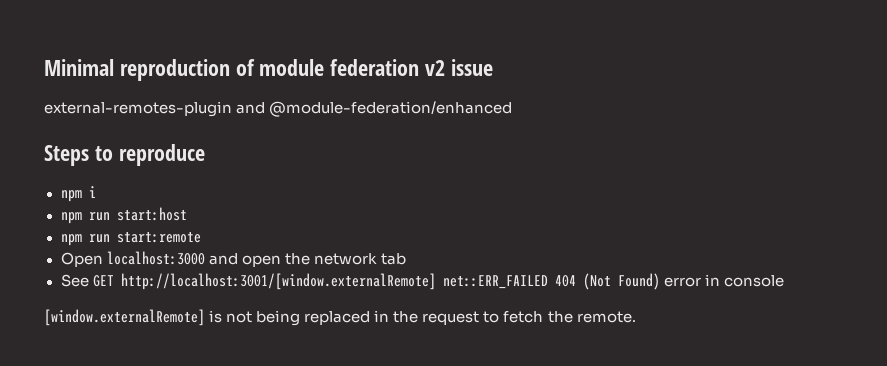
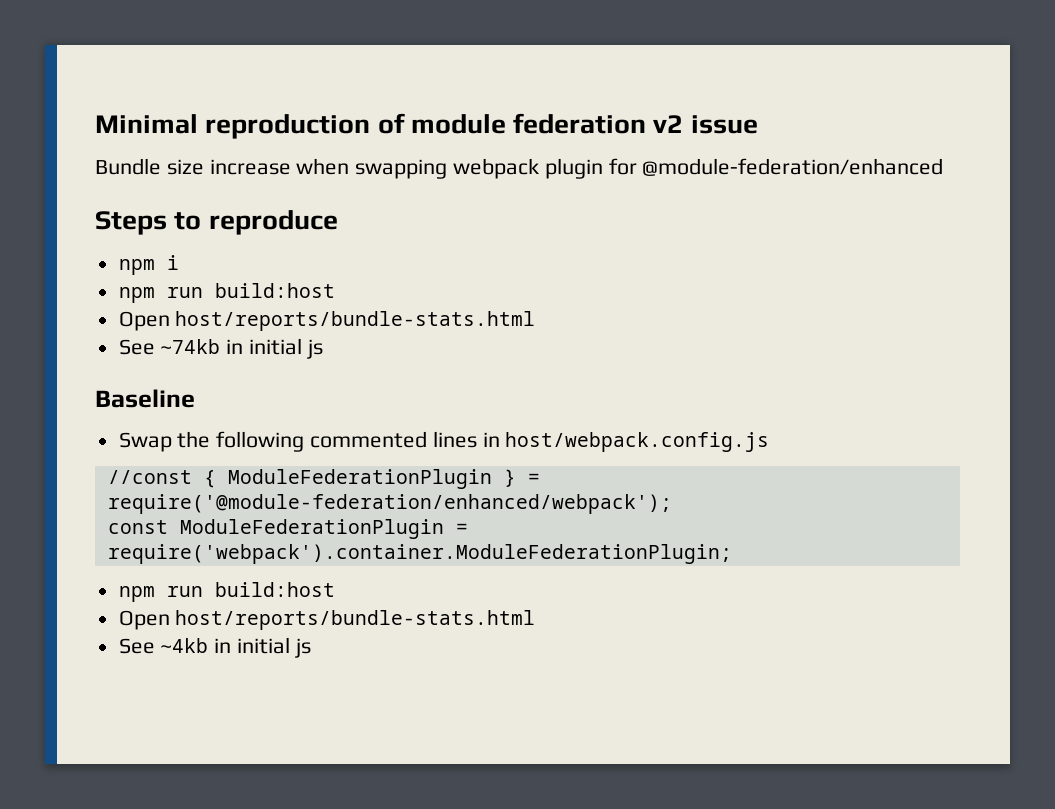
- external-remotes-plugin and @module-federation/enhanced
+ Bundle size increase when swapping webpack plugin for @module-federation/enhanced
  npm i
- npm run start:host
- npm run start:remote
- Open localhost:3000 and open the network tab
- See GET http://localhost:3001/[window.externalRemote] net::ERR_FAILED 404 (Not Found) error in console
- [window.externalRemote] is not being replaced in the request to fetch the remote.
+ npm run build:host
+ Open host/reports/bundle-stats.html
+ See ~74kb in initial js
+ Baseline
+ Swap the following commented lines in host/webpack.config.js
+ //const { ModuleFederationPlugin } = require('@module-federation/enhanced/webpack');
+ const ModuleFederationPlugin = require('webpack').container.ModuleFederationPlugin;
+ npm run build:host
+ Open host/reports/bundle-stats.html
+ See ~4kb in initial js

